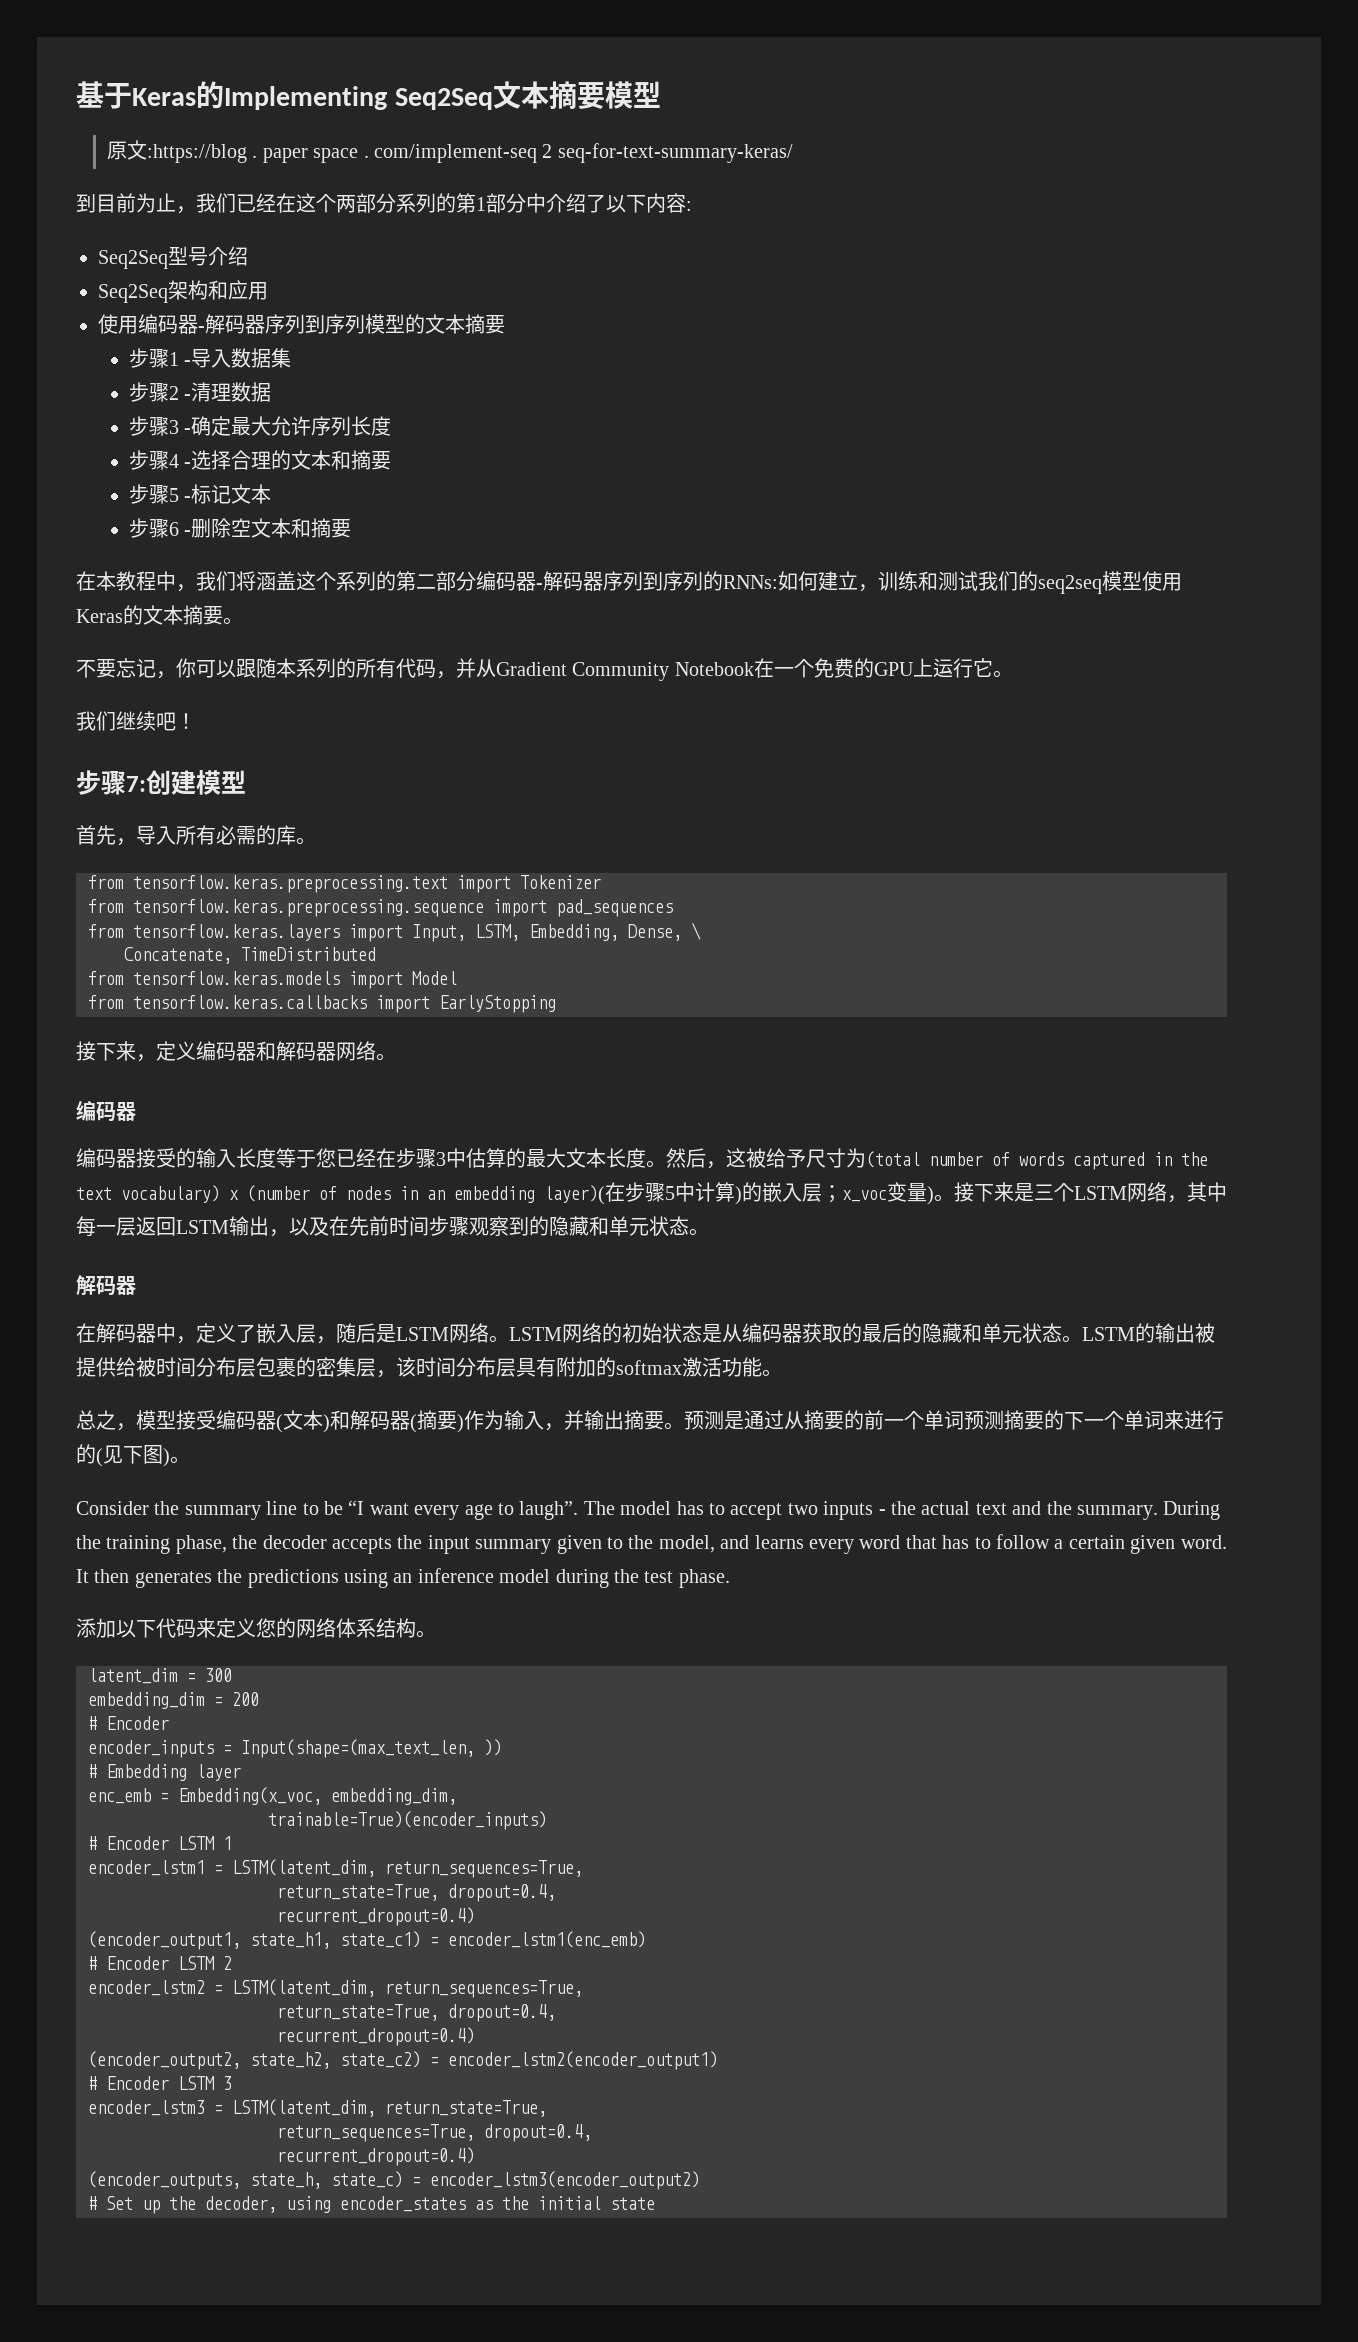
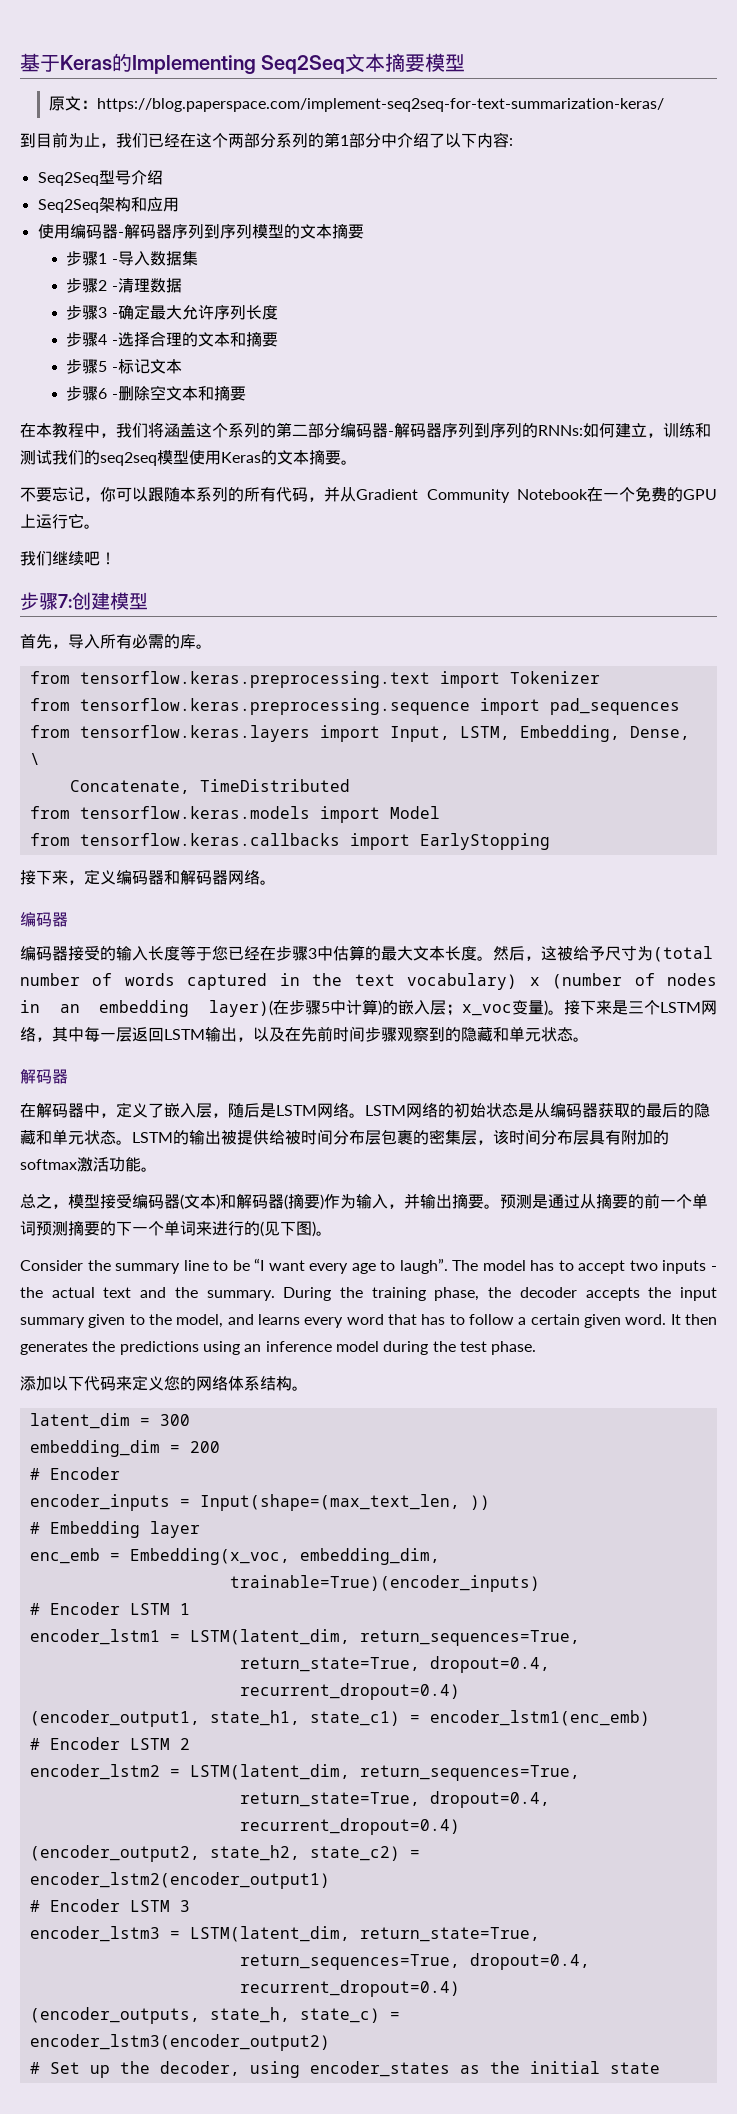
- 原文:https://blog . paper space . com/implement-seq 2 seq-for-text-summary-keras/
+ 原文：https://blog.paperspace.com/implement-seq2seq-for-text-summarization-keras/

